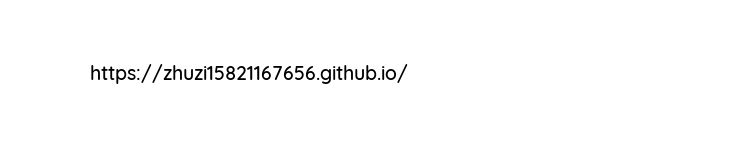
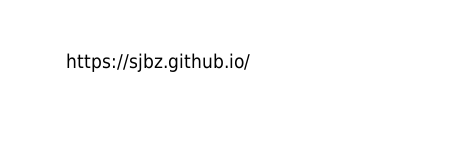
- https://zhuzi15821167656.github.io/
+ https://sjbz.github.io/

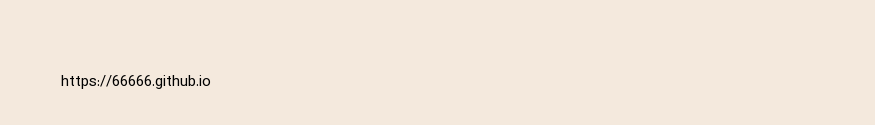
- https://sjbz.github.io/
+ https://66666.github.io

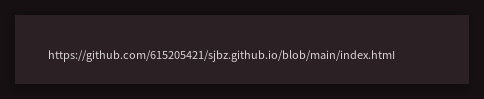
- https://66666.github.io
+ https://github.com/615205421/sjbz.github.io/blob/main/index.htmI

